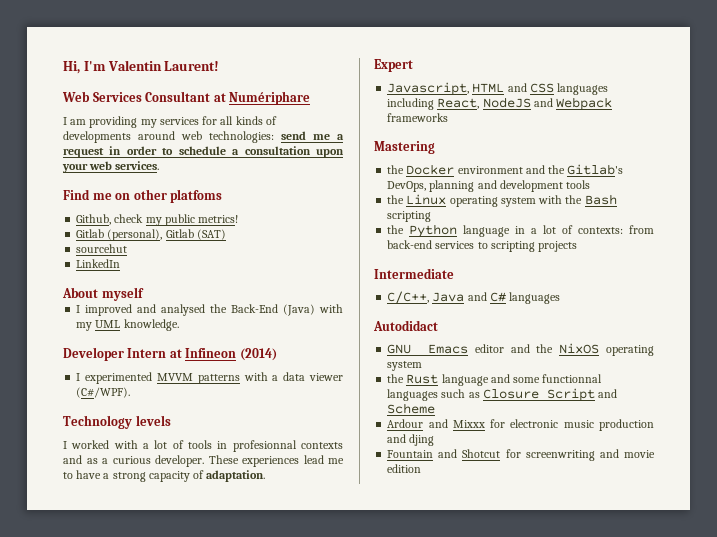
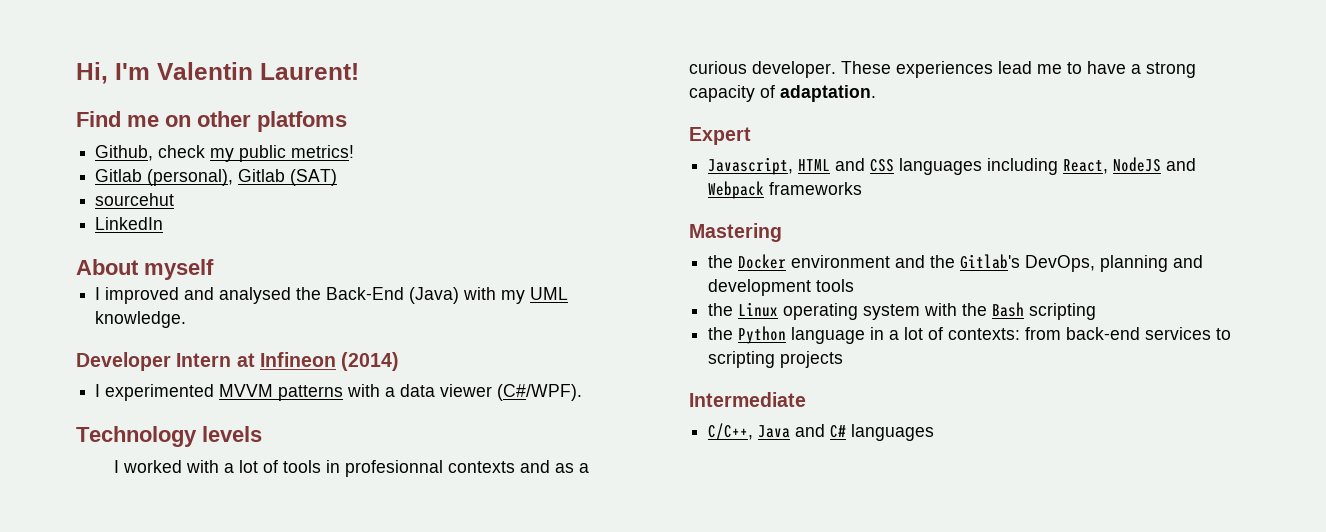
- Web Services Consultant at Numériphare
- I am providing my services for all kinds of developments around web technologies: send me a request in order to schedule a consultation upon your web services.
- Autodidact
- GNU Emacs editor and the NixOS operating system
- the Rust language and some functionnal languages such as Closure Script and Scheme
- Ardour and Mixxx for electronic music production and djing
- Fountain and Shotcut for screenwriting and movie edition

